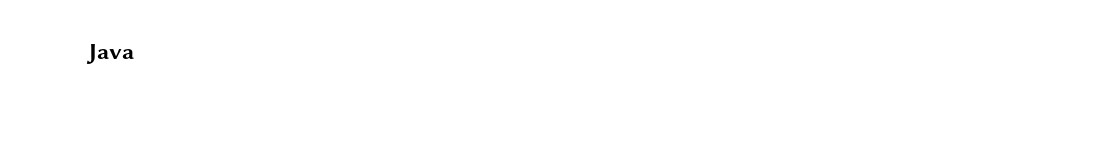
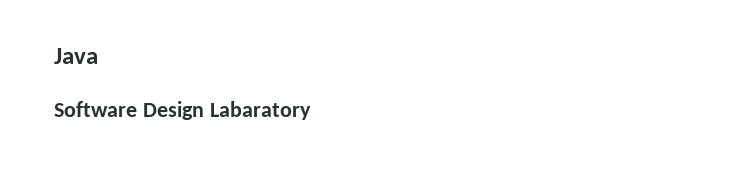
+ Software Design Labaratory

